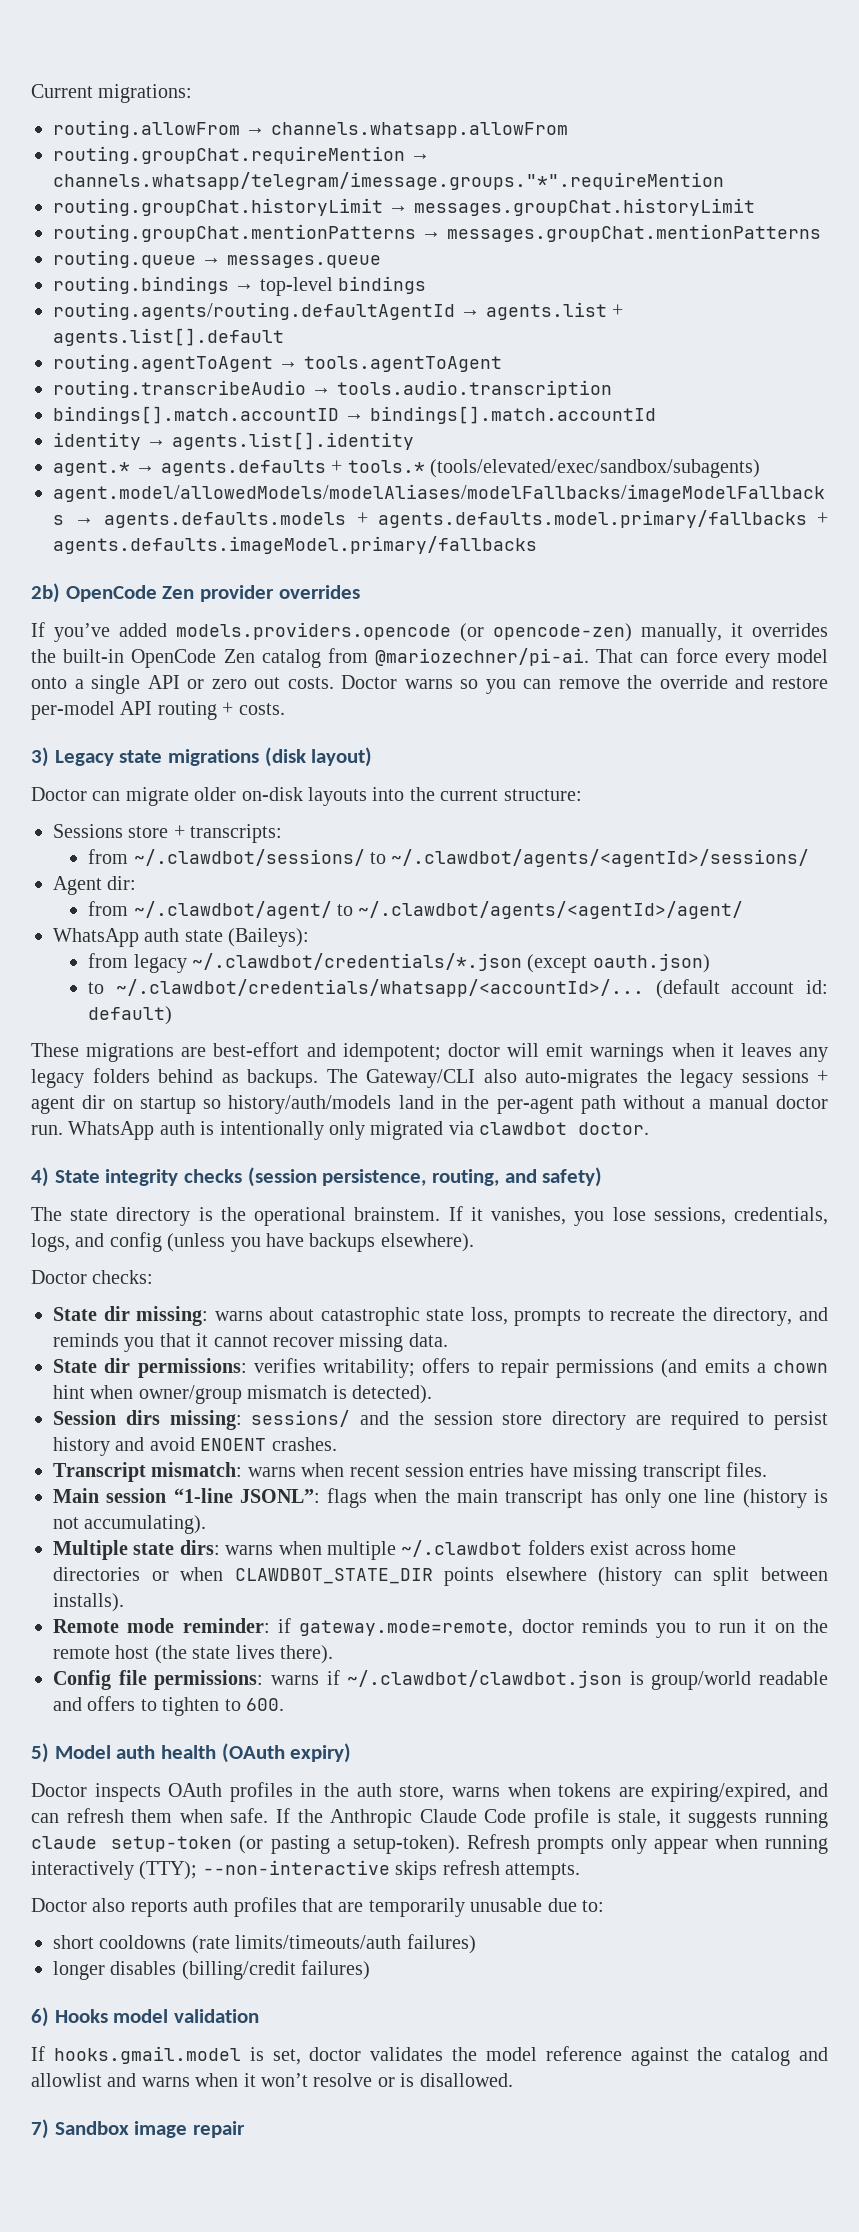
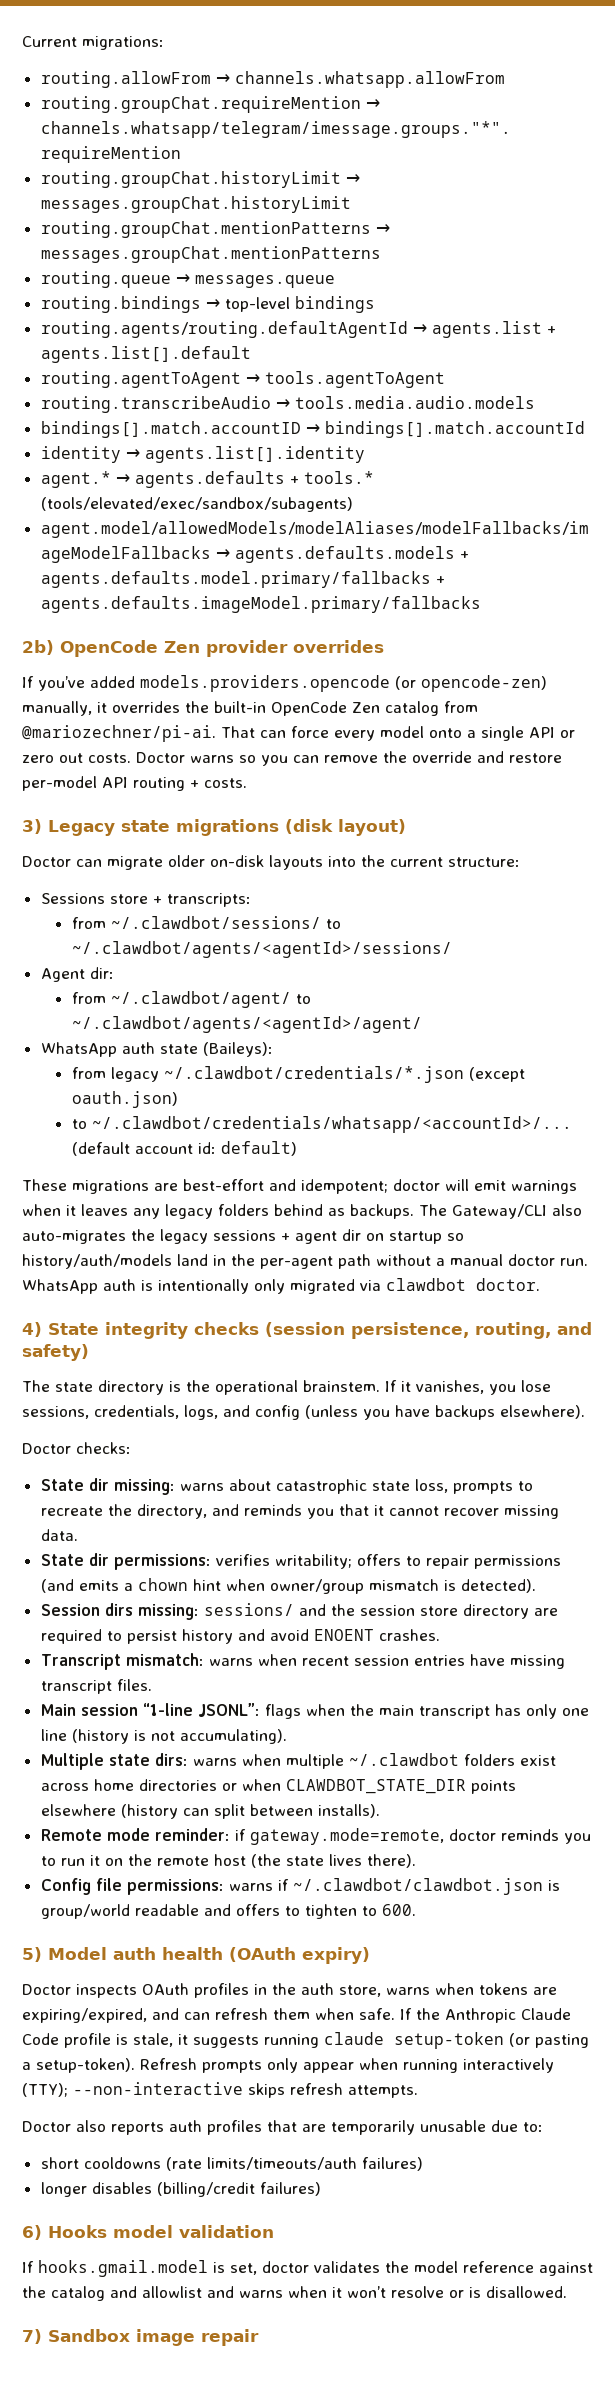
- routing.transcribeAudio → tools.audio.transcription
+ routing.transcribeAudio → tools.media.audio.models

